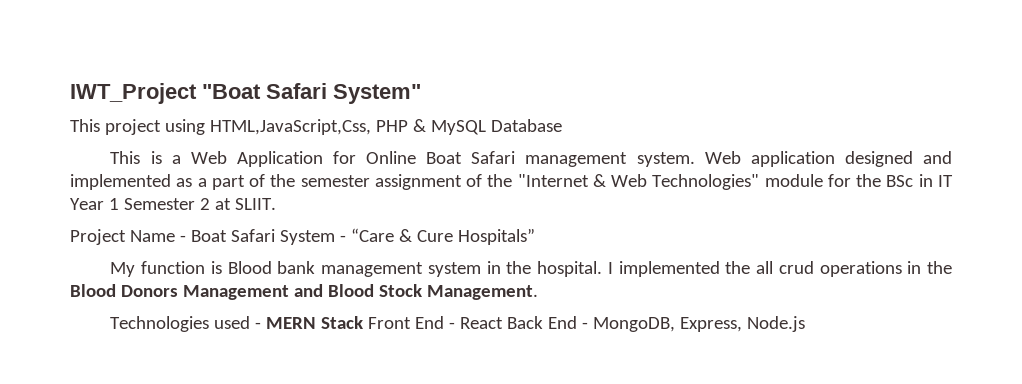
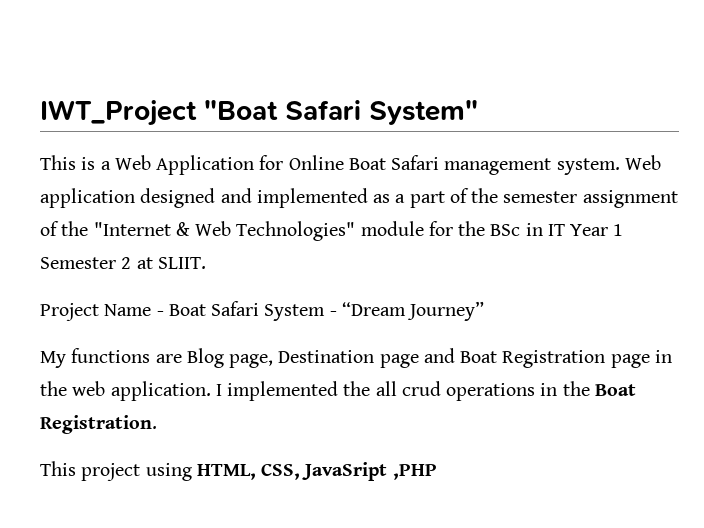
- This project using HTML,JavaScript,Css, PHP & MySQL Database
- Project Name - Boat Safari System - “Care & Cure Hospitals”
- My function is Blood bank management system in the hospital.
+ Project Name - Boat Safari System - “Dream Journey”
+ My functions are Blog page, Destination page and Boat Registration page in the web application.
- I implemented the all crud operations in the Blood Donors Management and Blood Stock Management.
- Technologies used - MERN Stack Front End - React Back End - MongoDB, Express, Node.js
+ I implemented the all crud operations in the Boat Registration.
+ This project using HTML, CSS, JavaSript ,PHP

